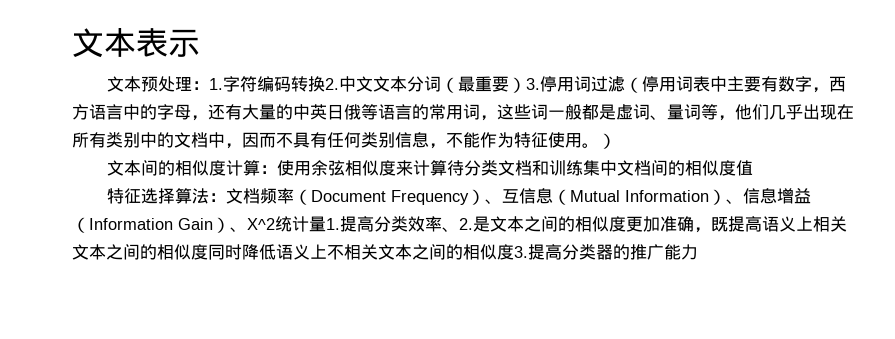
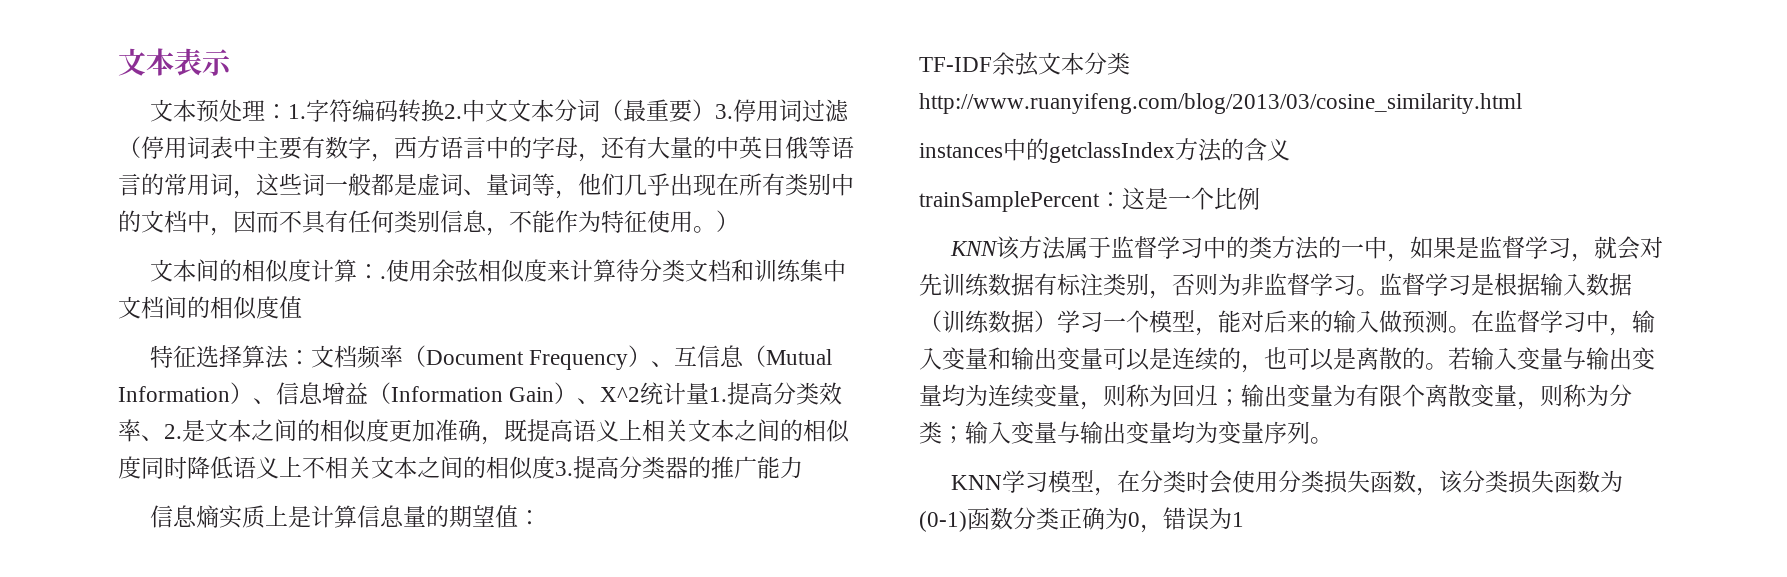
- 文本间的相似度计算：使用余弦相似度来计算待分类文档和训练集中文档间的相似度值
+ 文本间的相似度计算：.使用余弦相似度来计算待分类文档和训练集中文档间的相似度值
+ 信息熵实质上是计算信息量的期望值：
+ TF-IDF余弦文本分类http://www.ruanyifeng.com/blog/2013/03/cosine_similarity.html
+ instances中的getclassIndex方法的含义
+ trainSamplePercent：这是一个比例
+ KNN该方法属于监督学习中的类方法的一中，如果是监督学习，就会对先训练数据有标注类别，否则为非监督学习。监督学习是根据输入数据（训练数据）学习一个模型，能对后来的输入做预测。在监督学习中，输入变量和输出变量可以是连续的，也可以是离散的。若输入变量与输出变量均为连续变量，则称为回归；输出变量为有限个离散变量，则称为分类；输入变量与输出变量均为变量序列。
+ KNN学习模型，在分类时会使用分类损失函数，该分类损失函数为(0-1)函数分类正确为0，错误为1

